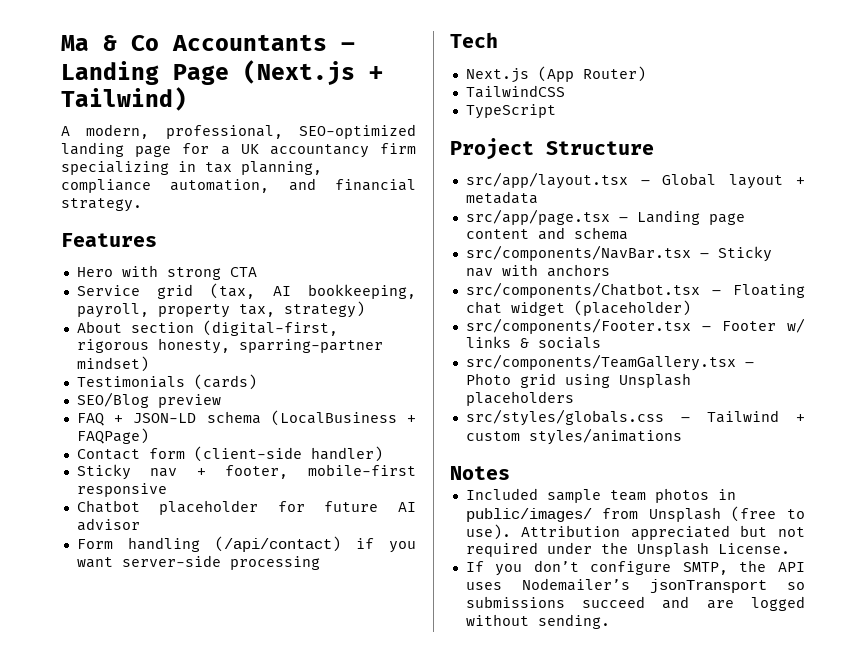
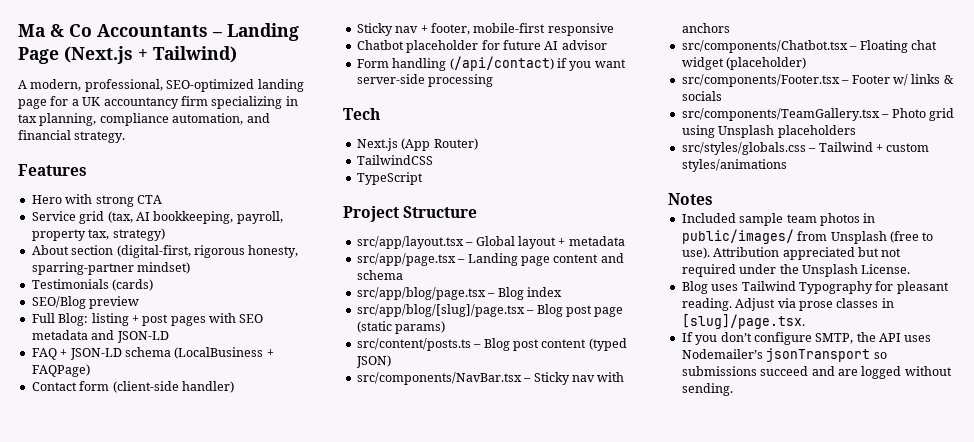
+ Full Blog: listing + post pages with SEO metadata and JSON-LD
+ src/app/blog/page.tsx – Blog index
+ src/app/blog/[slug]/page.tsx – Blog post page (static params)
+ src/content/posts.ts – Blog post content (typed JSON)
+ Blog uses Tailwind Typography for pleasant reading. Adjust via prose classes in [slug]/page.tsx.

